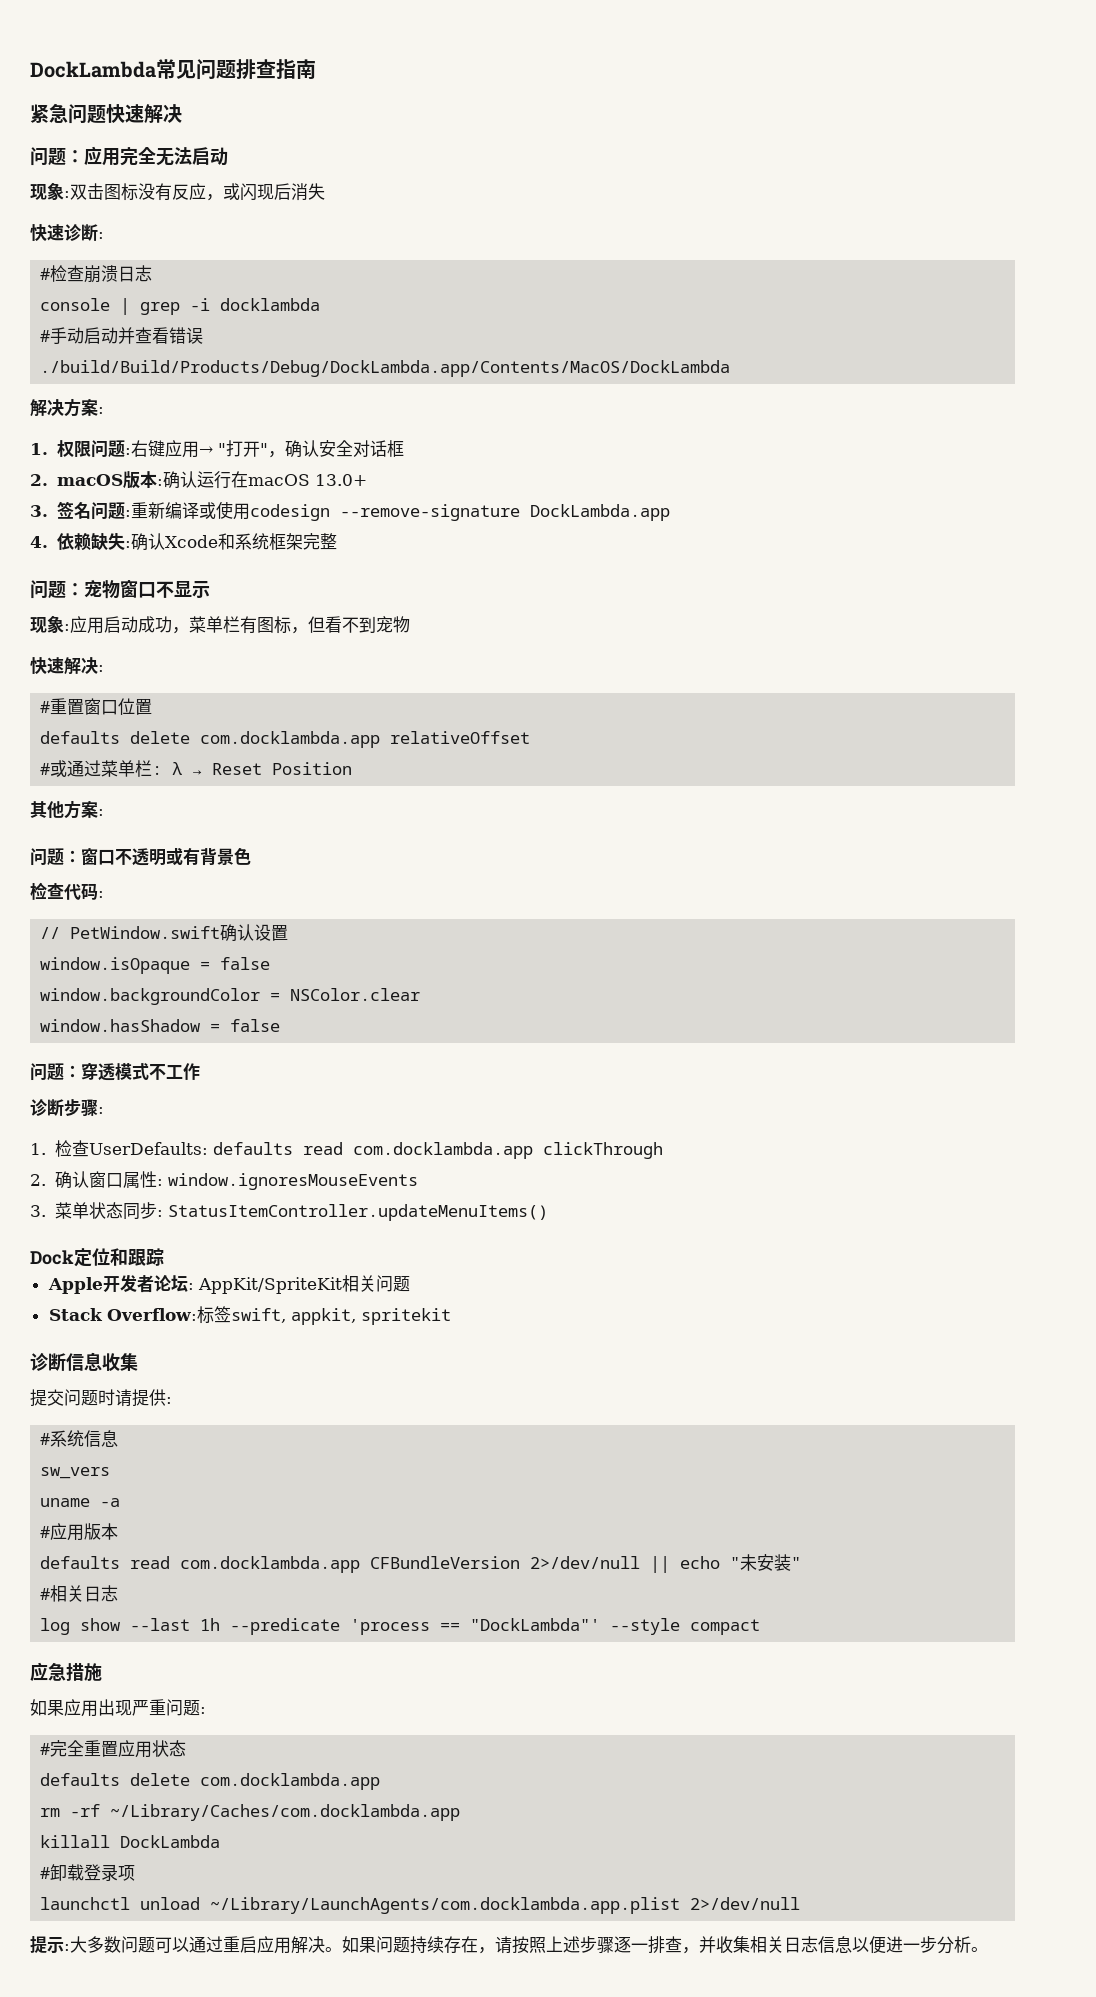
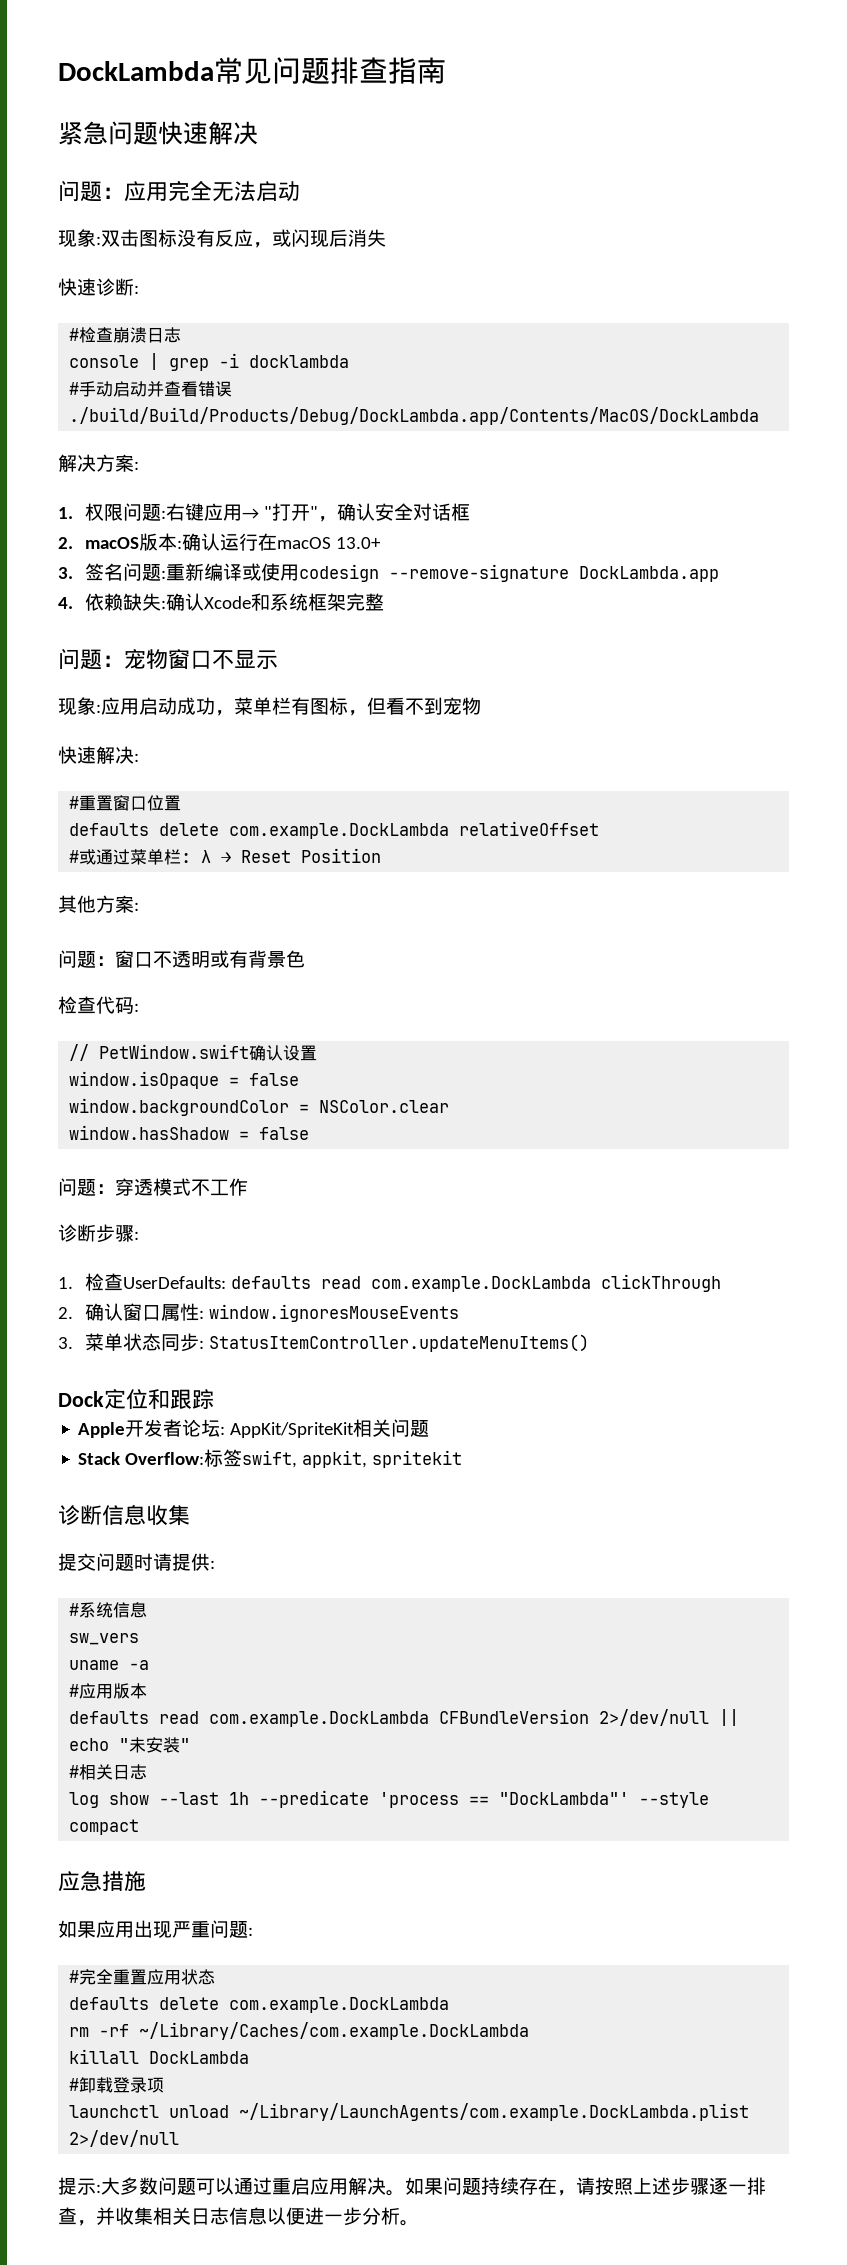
- defaults delete com.docklambda.app relativeOffset
+ defaults delete com.example.DockLambda relativeOffset
- 1.检查UserDefaults: defaults read com.docklambda.app clickThrough
+ 1.检查UserDefaults: defaults read com.example.DockLambda clickThrough
- defaults read com.docklambda.app CFBundleVersion 2>/dev/null || echo "未安装"
+ defaults read com.example.DockLambda CFBundleVersion 2>/dev/null || echo "未安装"
  #完全重置应用状态
- defaults delete com.docklambda.app
+ defaults delete com.example.DockLambda
- rm -rf ~/Library/Caches/com.docklambda.app
+ rm -rf ~/Library/Caches/com.example.DockLambda
- launchctl unload ~/Library/LaunchAgents/com.docklambda.app.plist 2>/dev/null
+ launchctl unload ~/Library/LaunchAgents/com.example.DockLambda.plist 2>/dev/null

